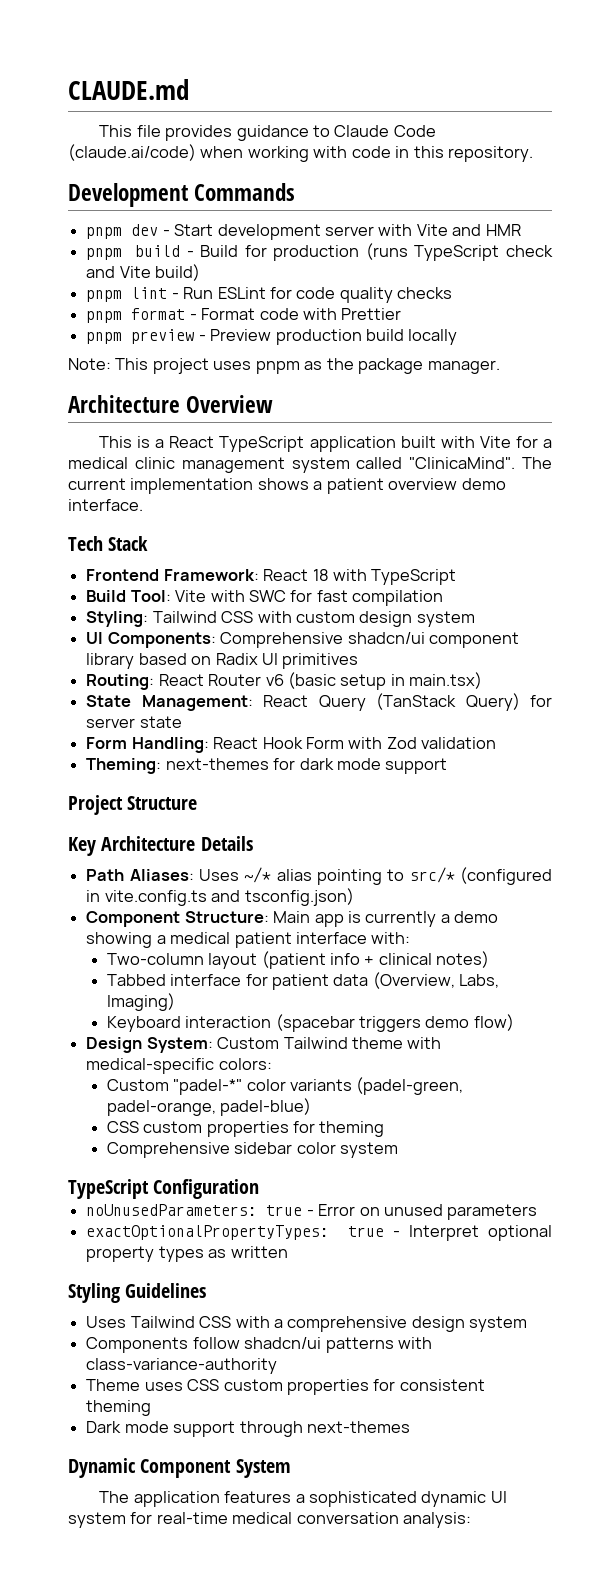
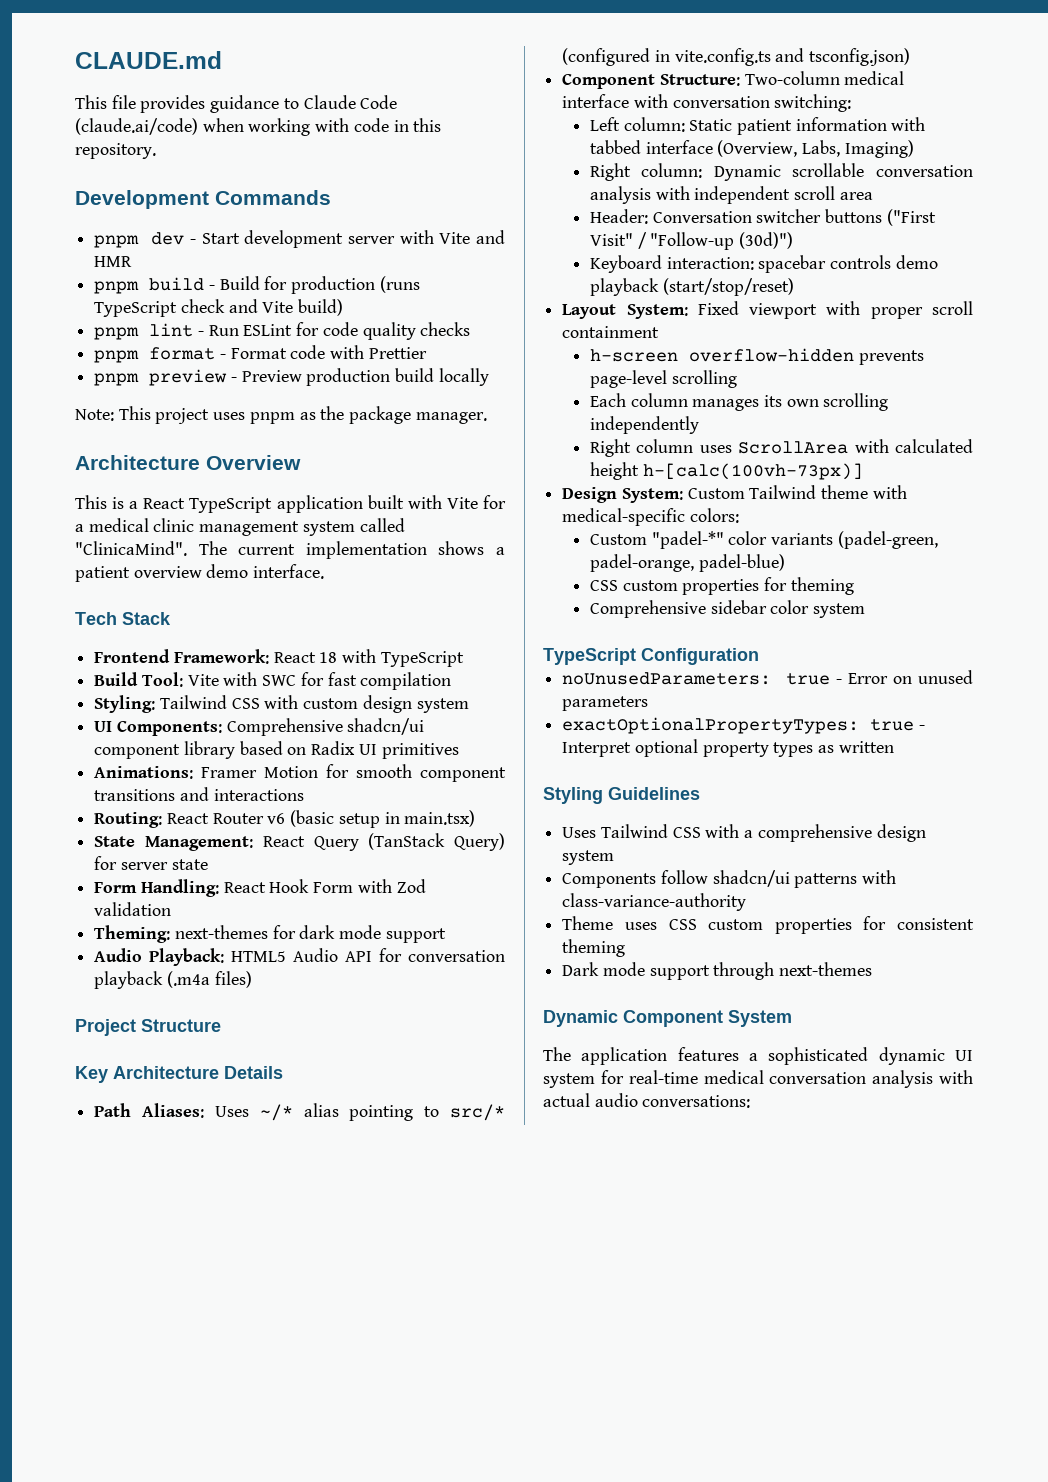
+ Animations: Framer Motion for smooth component transitions and interactions
+ Audio Playback: HTML5 Audio API for conversation playback (.m4a files)
- Component Structure: Main app is currently a demo showing a medical patient interface with:
- Two-column layout (patient info + clinical notes)
- Tabbed interface for patient data (Overview, Labs, Imaging)
- Keyboard interaction (spacebar triggers demo flow)
+ Component Structure: Two-column medical interface with conversation switching:
+ Left column: Static patient information with tabbed interface (Overview, Labs, Imaging)
+ Right column: Dynamic scrollable conversation analysis with independent scroll area
+ Header: Conversation switcher buttons ("First Visit" / "Follow-up (30d)")
+ Keyboard interaction: spacebar controls demo playback (start/stop/reset)
+ Layout System: Fixed viewport with proper scroll containment
+ h-screen overflow-hidden prevents page-level scrolling
+ Each column manages its own scrolling independently
+ Right column uses ScrollArea with calculated height h-[calc(100vh-73px)]
- The application features a sophisticated dynamic UI system for real-time medical conversation analysis:
+ The application features a sophisticated dynamic UI system for real-time medical conversation analysis with actual audio conversations:

